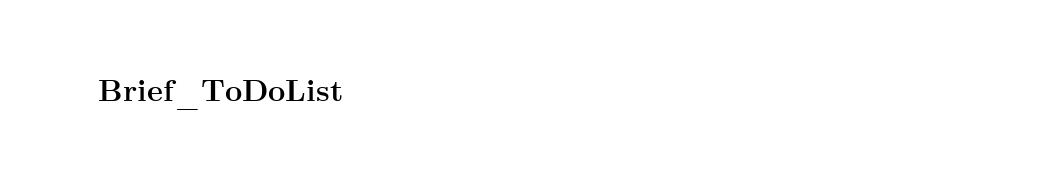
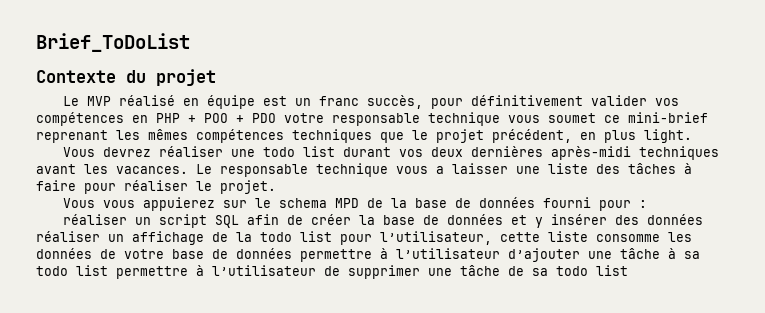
+ Contexte du projet
+ Le MVP réalisé en équipe est un franc succès, pour définitivement valider vos compétences en PHP + POO + PDO votre responsable technique vous soumet ce mini-brief reprenant les mêmes compétences techniques que le projet précédent, en plus light.
+ Vous devrez réaliser une todo list durant vos deux dernières après-midi techniques avant les vacances. Le responsable technique vous a laisser une liste des tâches à faire pour réaliser le projet.
+ Vous vous appuierez sur le schema MPD de la base de données fourni pour :
+ réaliser un script SQL afin de créer la base de données et y insérer des données réaliser un affichage de la todo list pour l’utilisateur, cette liste consomme les données de votre base de données permettre à l’utilisateur d’ajouter une tâche à sa todo list permettre à l’utilisateur de supprimer une tâche de sa todo list

